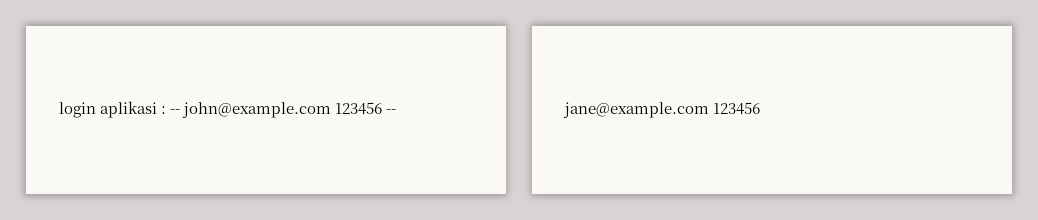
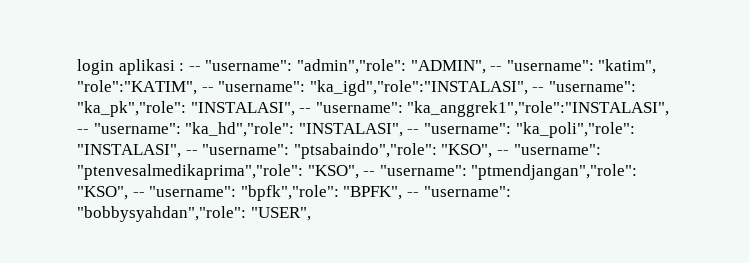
- login aplikasi : -- john@example.com 123456 -- jane@example.com 123456
+ login aplikasi : -- "username": "admin","role": "ADMIN", -- "username": "katim", "role":"KATIM", -- "username": "ka_igd","role":"INSTALASI", -- "username": "ka_pk","role": "INSTALASI", -- "username": "ka_anggrek1","role":"INSTALASI", -- "username": "ka_hd","role": "INSTALASI", -- "username": "ka_poli","role": "INSTALASI", -- "username": "ptsabaindo","role": "KSO", -- "username": "ptenvesalmedikaprima","role": "KSO", -- "username": "ptmendjangan","role": "KSO", -- "username": "bpfk","role": "BPFK", -- "username": "bobbysyahdan","role": "USER",

